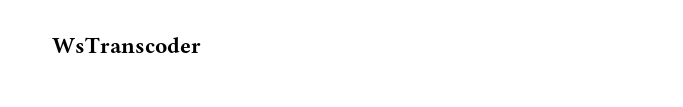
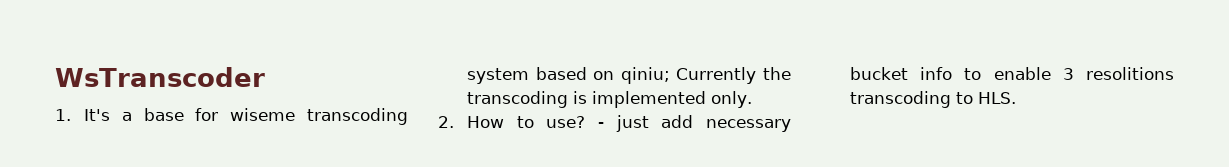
+ 1. It's a base for wiseme transcoding system based on qiniu; Currently the transcoding is implemented only.
+ 2. How to use? - just add necessary bucket info to enable 3 resolitions transcoding to HLS.

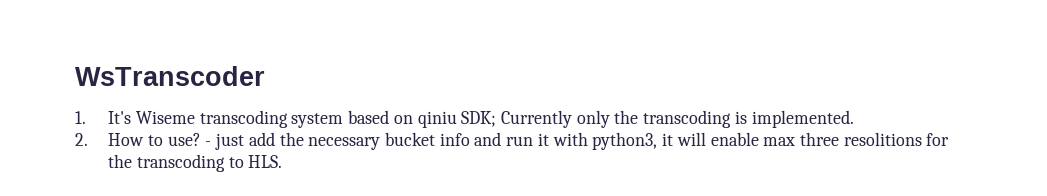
- 1. It's a base for wiseme transcoding system based on qiniu; Currently the transcoding is implemented only.
+ 1. It's Wiseme transcoding system based on qiniu SDK; Currently only the transcoding is implemented.
- - just add necessary bucket info to enable 3 resolitions transcoding to HLS.
+ - just add the necessary bucket info and run it with python3, it will enable max three resolitions for the transcoding to HLS.

